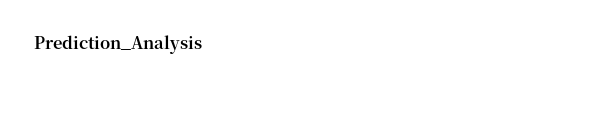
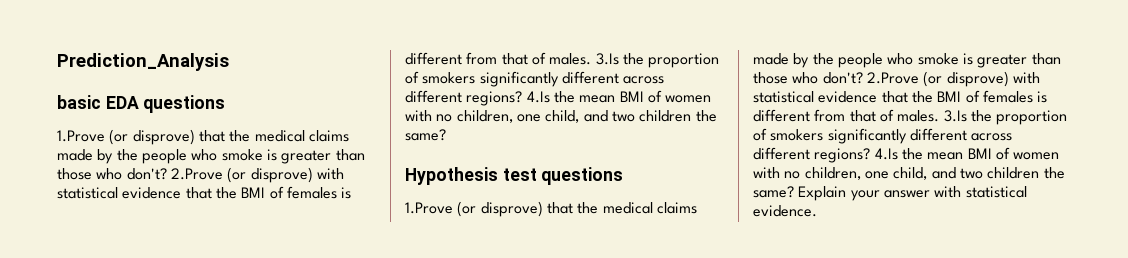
+ basic EDA questions
+ 1.Prove (or disprove) that the medical claims made by the people who smoke is greater than those who don't? 2.Prove (or disprove) with statistical evidence that the BMI of females is different from that of males. 3.Is the proportion of smokers significantly different across different regions? 4.Is the mean BMI of women with no children, one child, and two children the same?
+ Hypothesis test questions
+ 1.Prove (or disprove) that the medical claims made by the people who smoke is greater than those who don't? 2.Prove (or disprove) with statistical evidence that the BMI of females is different from that of males. 3.Is the proportion of smokers significantly different across different regions? 4.Is the mean BMI of women with no children, one child, and two children the same? Explain your answer with statistical evidence.

